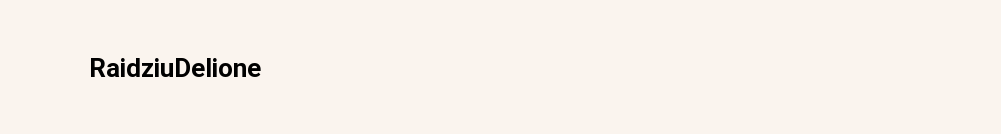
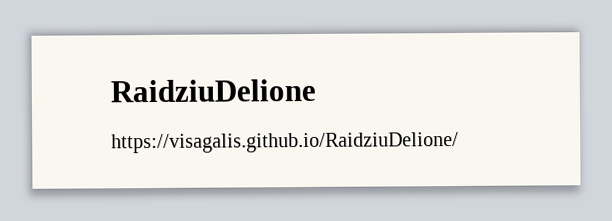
+ https://visagalis.github.io/RaidziuDelione/

